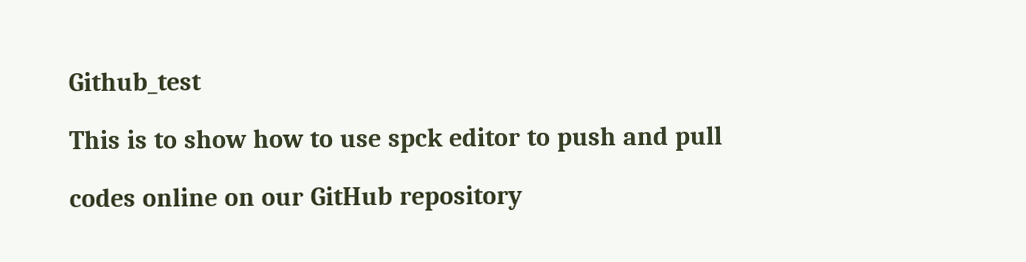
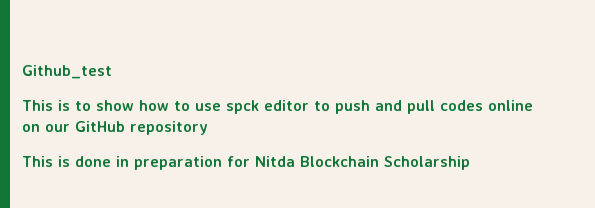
- This is to show how to use spck editor to push and pull
- codes online on our GitHub repository
+ This is to show how to use spck editor to push and pull codes online on our GitHub repository
+ This is done in preparation for Nitda Blockchain Scholarship

